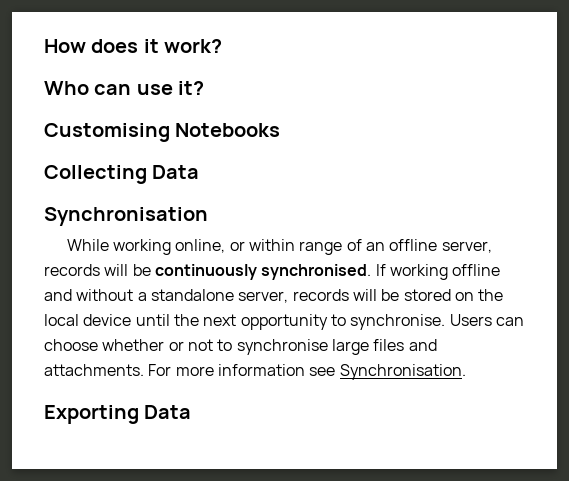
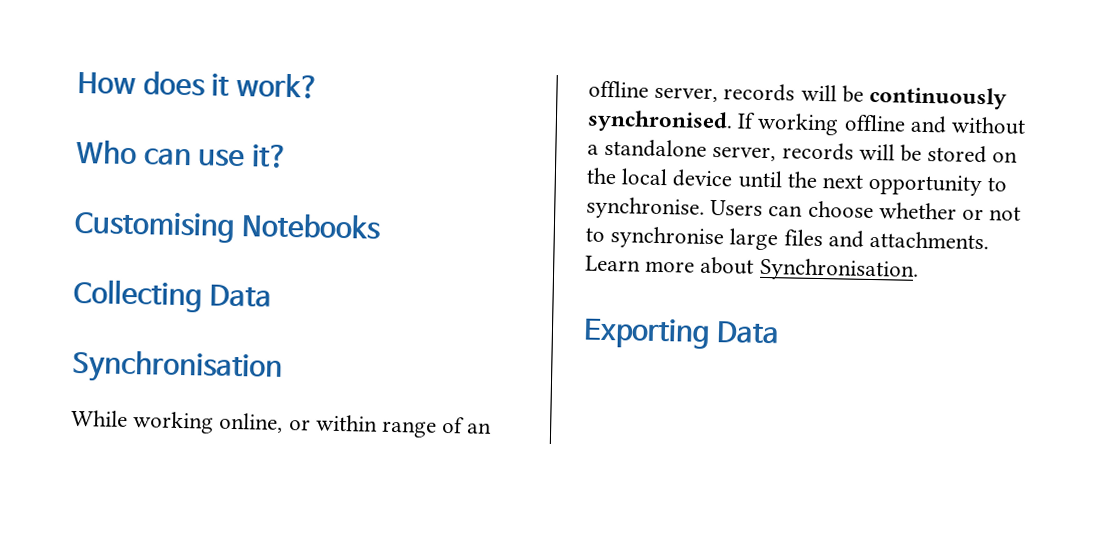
- For more information see Synchronisation.
+ Learn more about Synchronisation.

